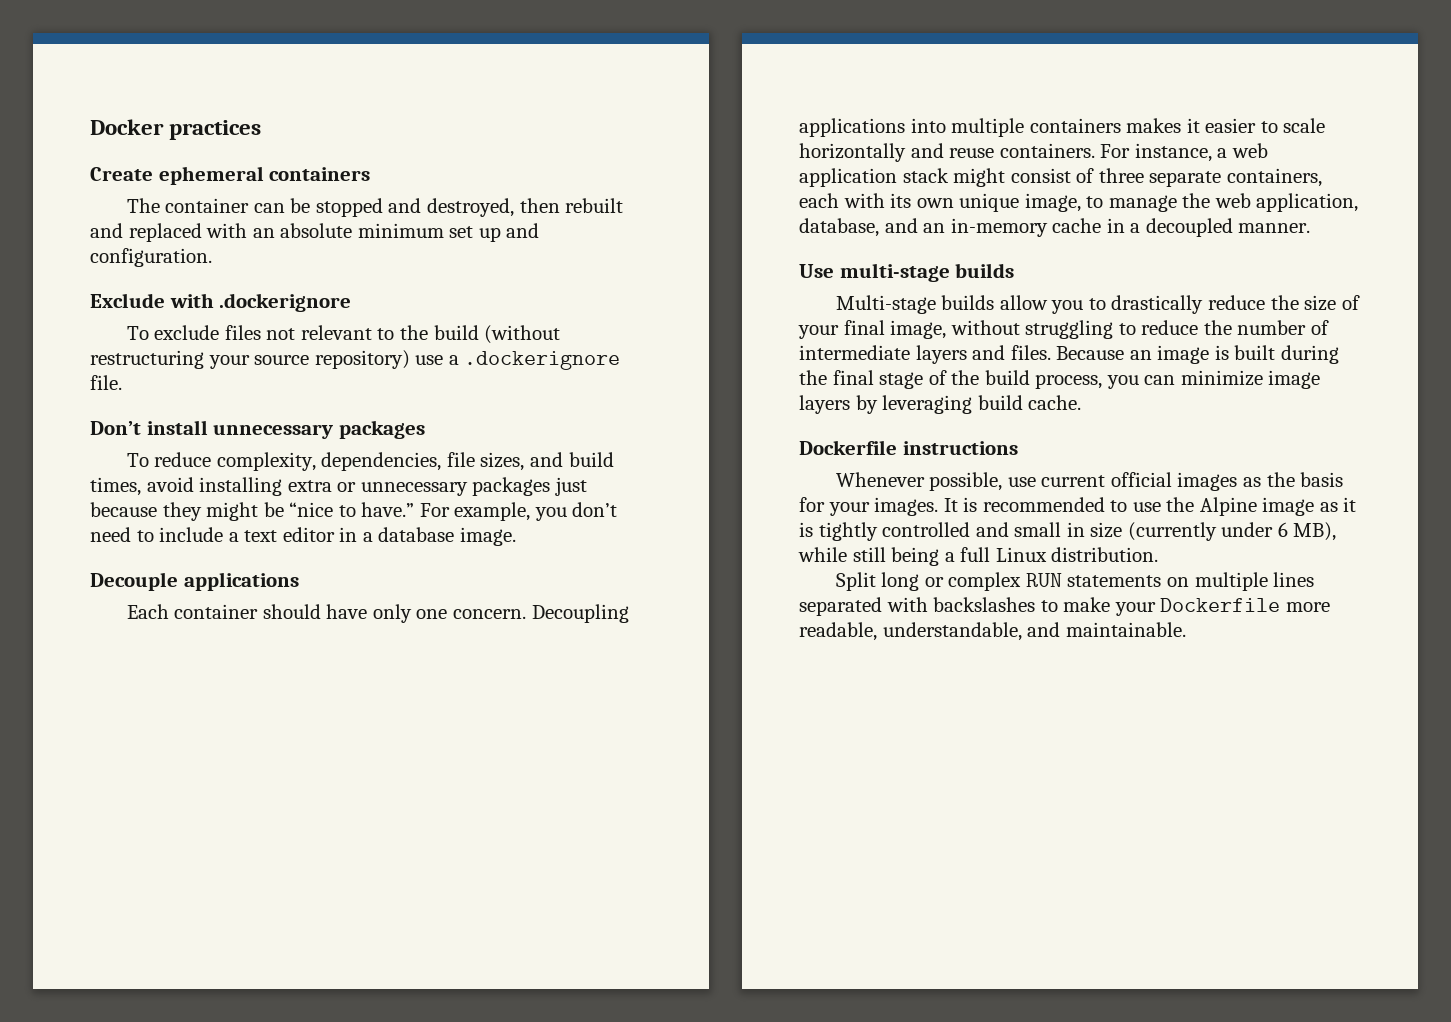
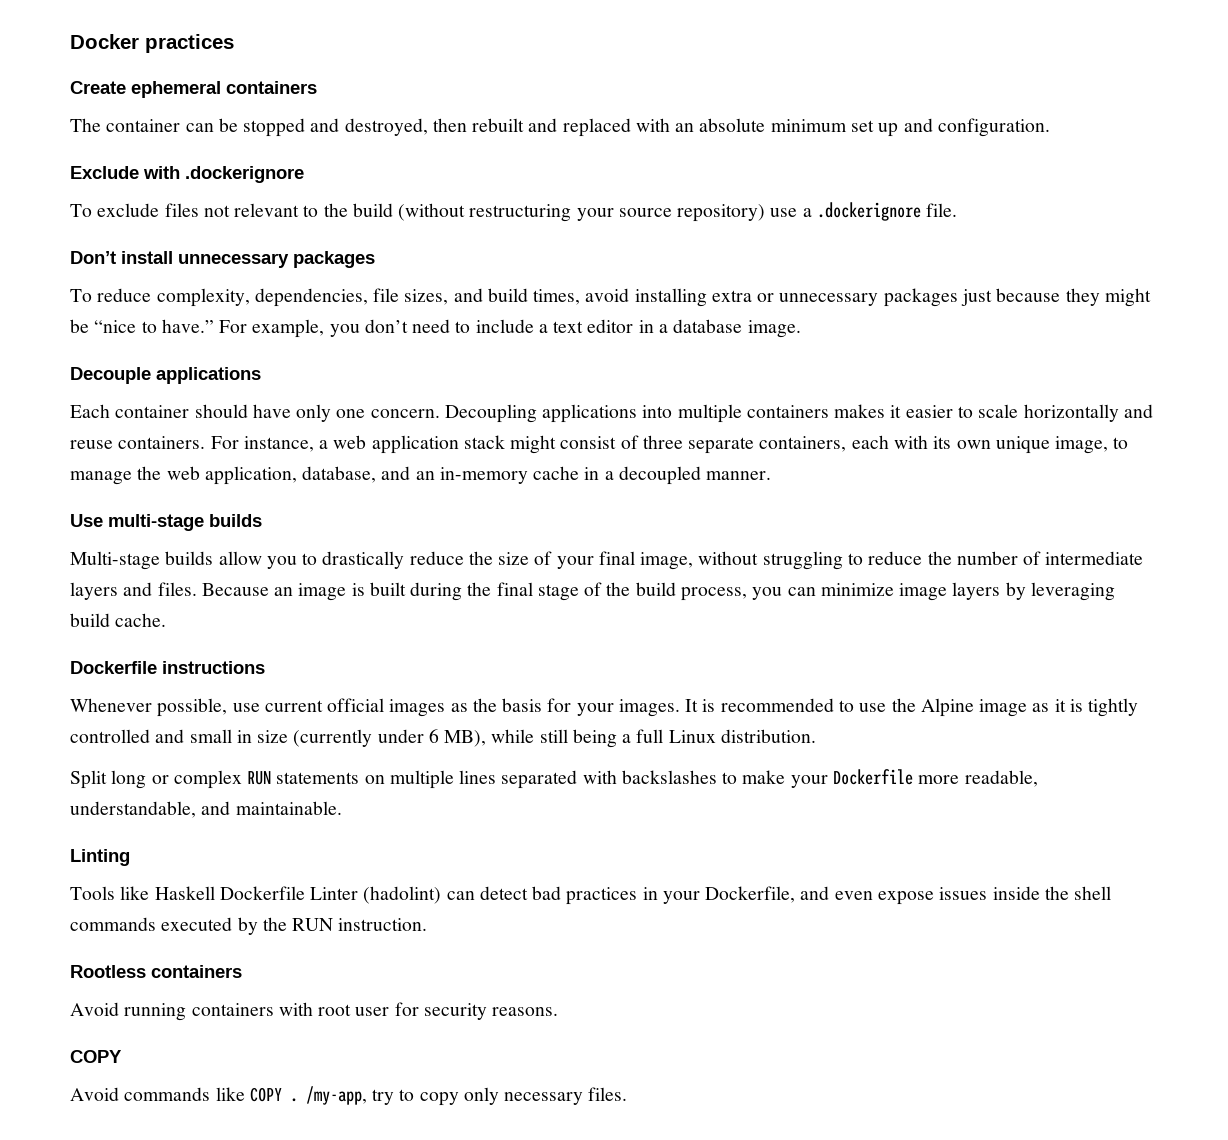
+ Linting
+ Tools like Haskell Dockerfile Linter (hadolint) can detect bad practices in your Dockerfile, and even expose issues inside the shell commands executed by the RUN instruction.
+ Rootless containers
+ Avoid running containers with root user for security reasons.
+ COPY
+ Avoid commands like COPY . /my-app, try to copy only necessary files.

